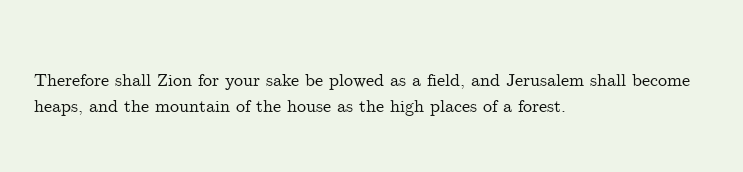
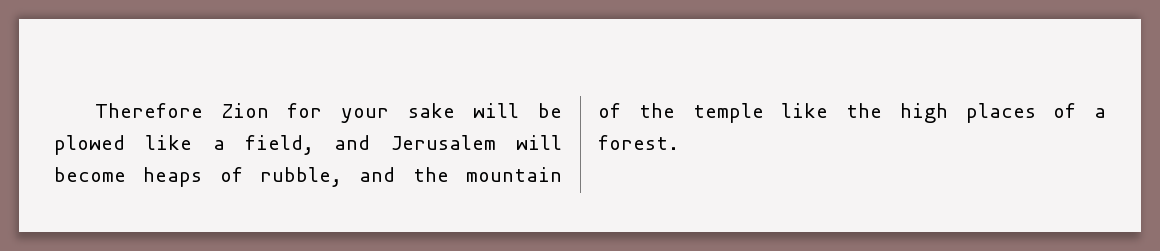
- Therefore shall Zion for your sake be plowed as a field, and Jerusalem shall become heaps, and the mountain of the house as the high places of a forest.
+ Therefore Zion for your sake will be plowed like a field, and Jerusalem will become heaps of rubble, and the mountain of the temple like the high places of a forest.

